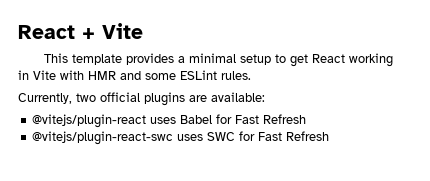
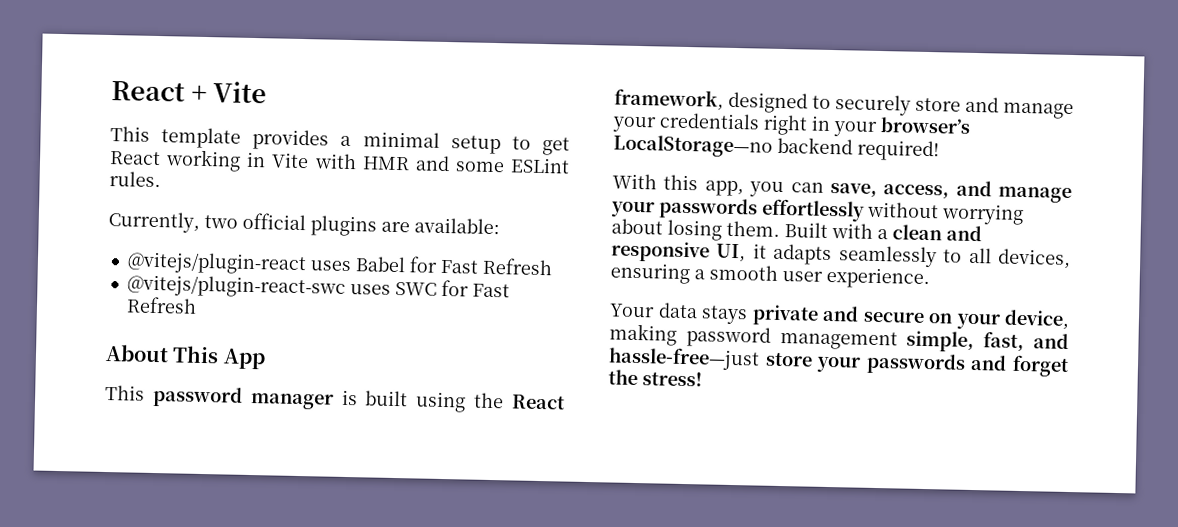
+ About This App
+ This password manager is built using the React framework, designed to securely store and manage your credentials right in your browser’s LocalStorage—no backend required!
+ With this app, you can save, access, and manage your passwords effortlessly without worrying about losing them. Built with a clean and responsive UI, it adapts seamlessly to all devices, ensuring a smooth user experience.
+ Your data stays private and secure on your device, making password management simple, fast, and hassle-free—just store your passwords and forget the stress!

